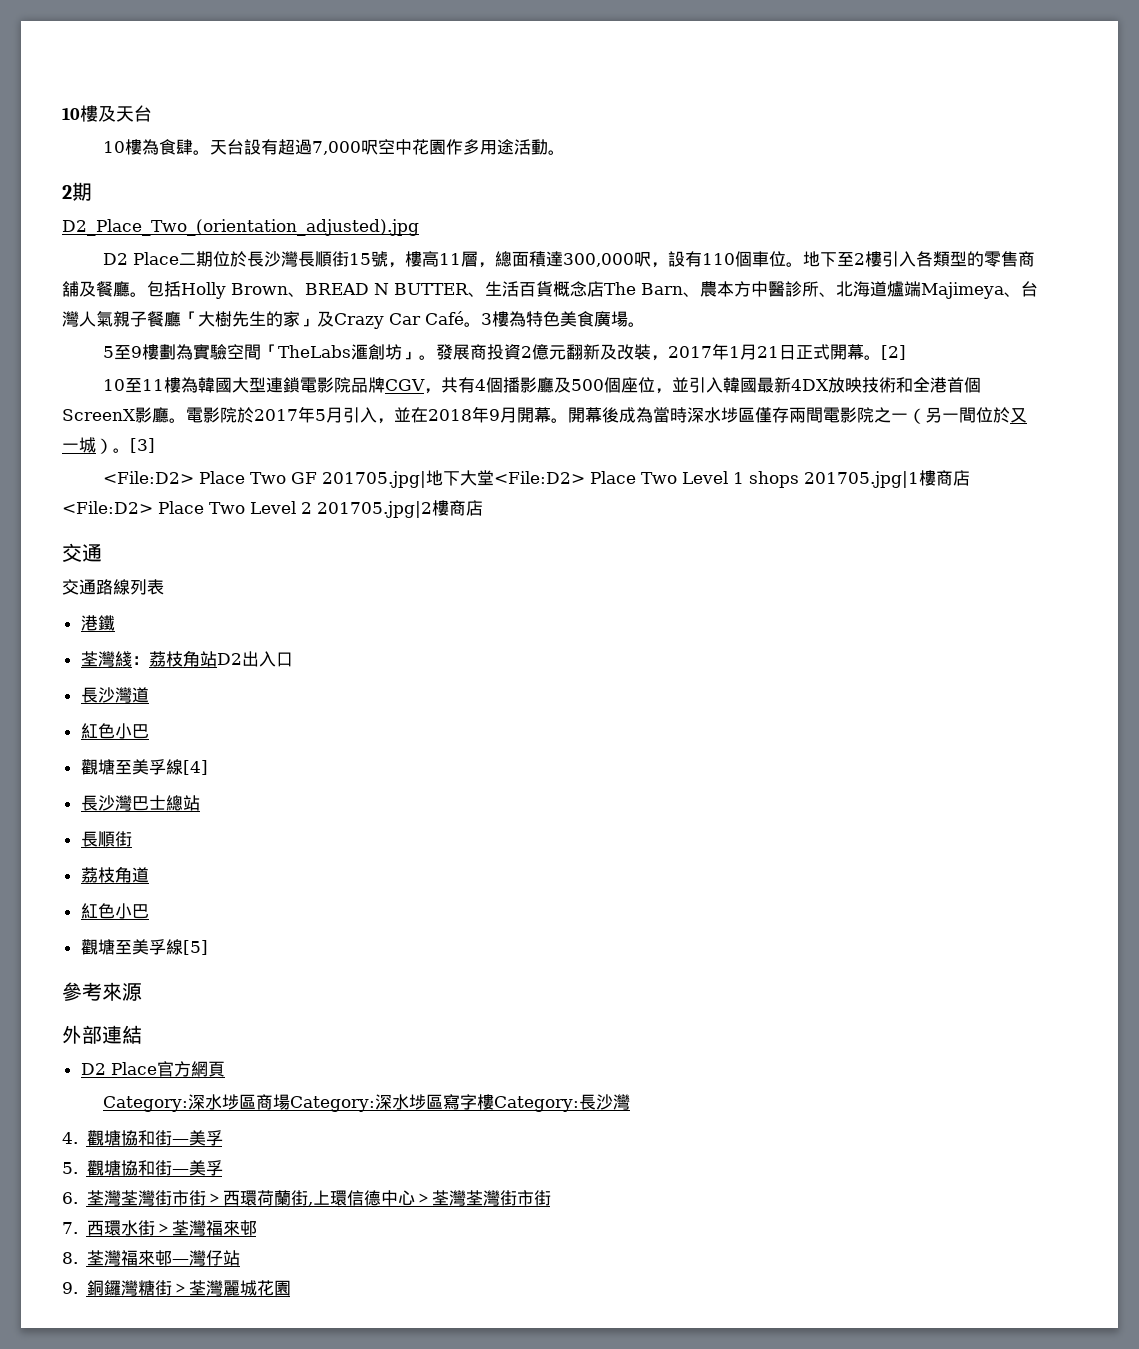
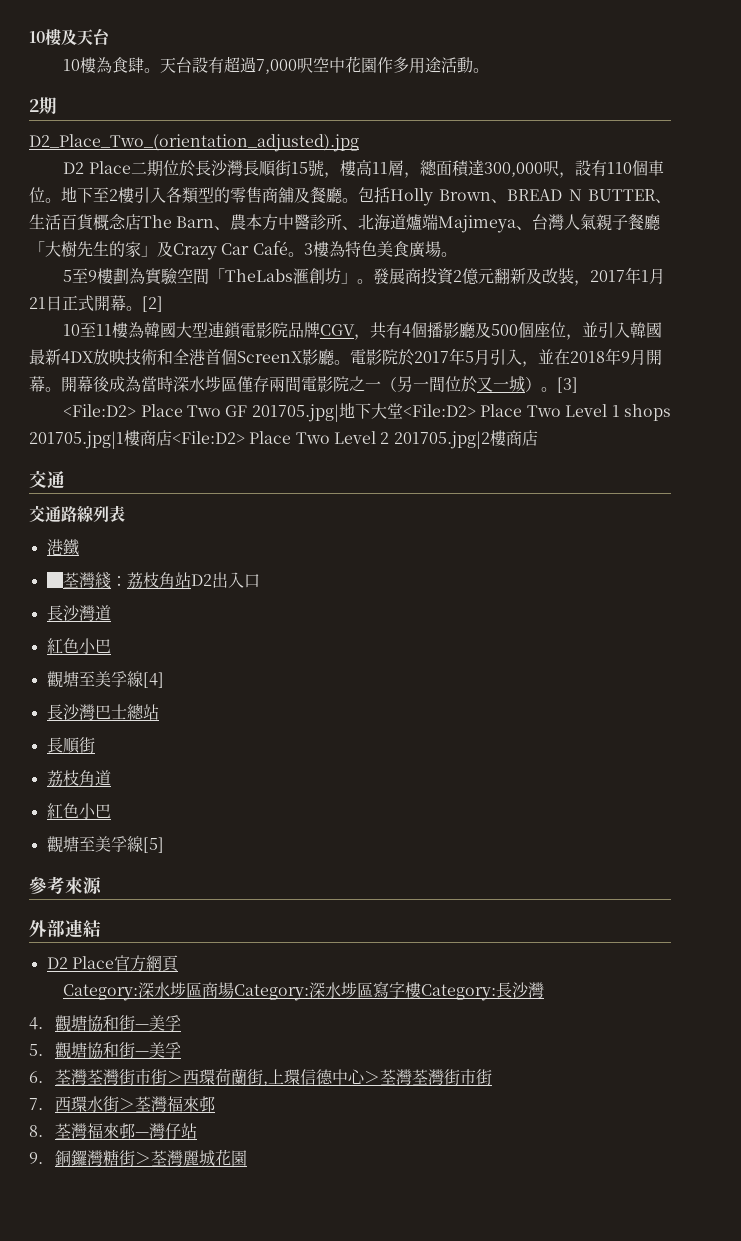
- 荃灣綫：荔枝角站D2出入口
+ █荃灣綫：荔枝角站D2出入口

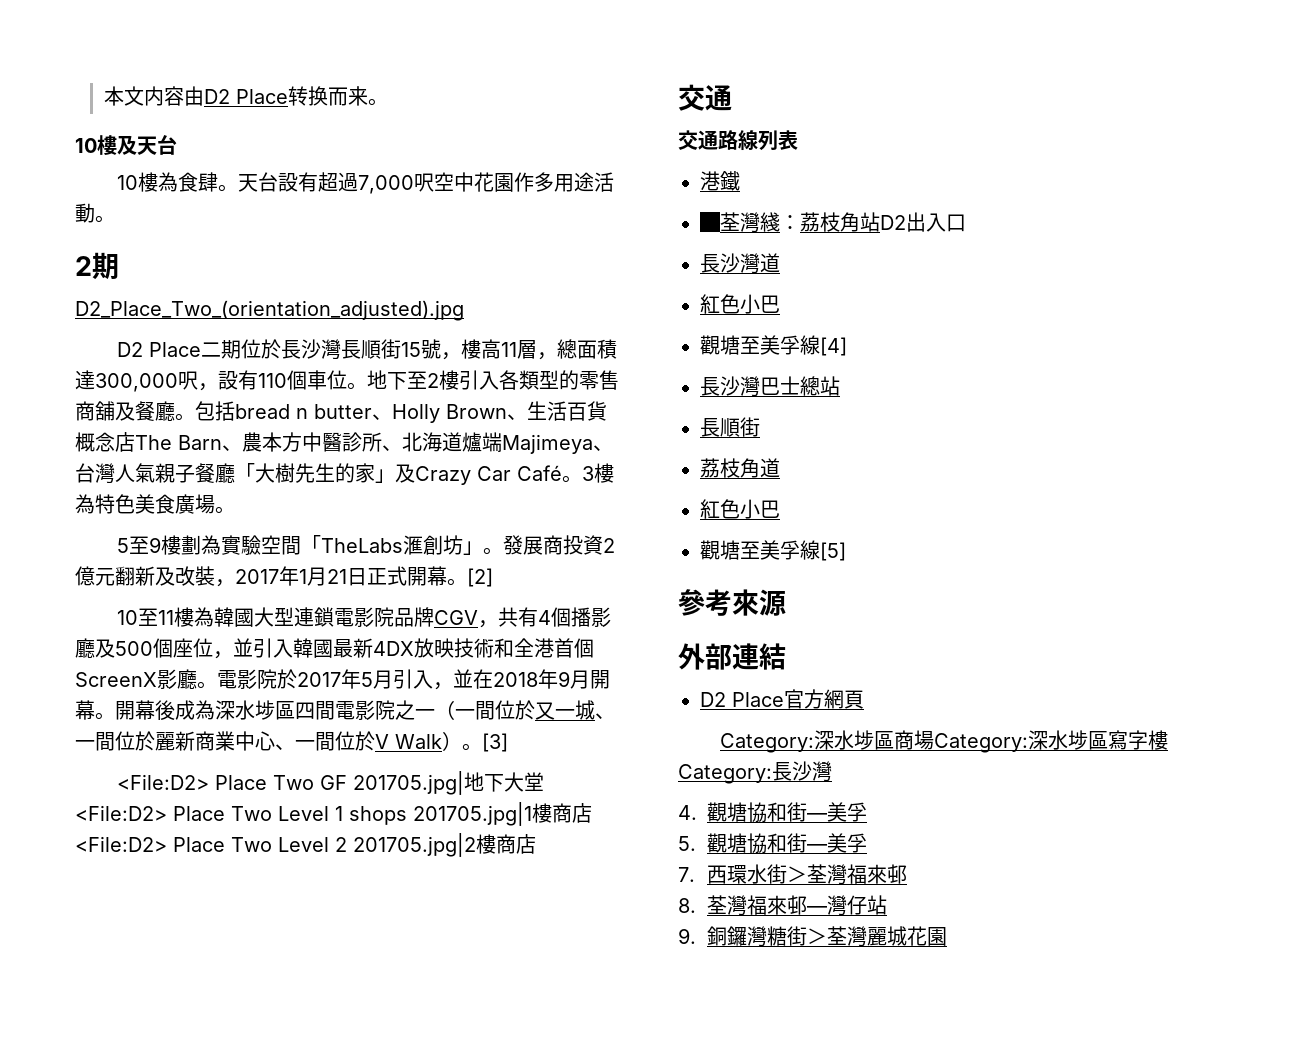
+ 本文内容由D2 Place转换而来。
- 包括Holly Brown、BREAD N BUTTER、生活百貨概念店The Barn、農本方中醫診所、北海道爐端Majimeya、台灣人氣親子餐廳「大樹先生的家」及Crazy Car Café。
+ 包括bread n butter、Holly Brown、生活百貨概念店The Barn、農本方中醫診所、北海道爐端Majimeya、台灣人氣親子餐廳「大樹先生的家」及Crazy Car Café。
- 開幕後成為當時深水埗區僅存兩間電影院之一（另一間位於又一城）。
+ 開幕後成為深水埗區四間電影院之一（一間位於又一城、一間位於麗新商業中心、一間位於V Walk）。
- 6.荃灣荃灣街市街＞西環荷蘭街,上環信德中心＞荃灣荃灣街市街

